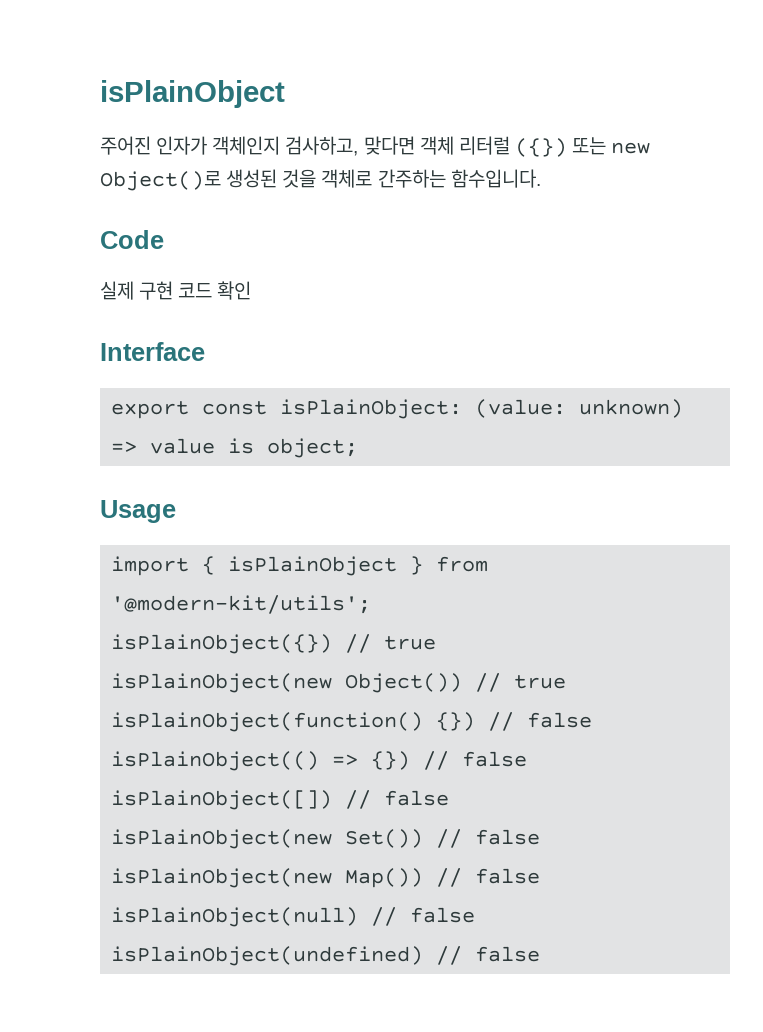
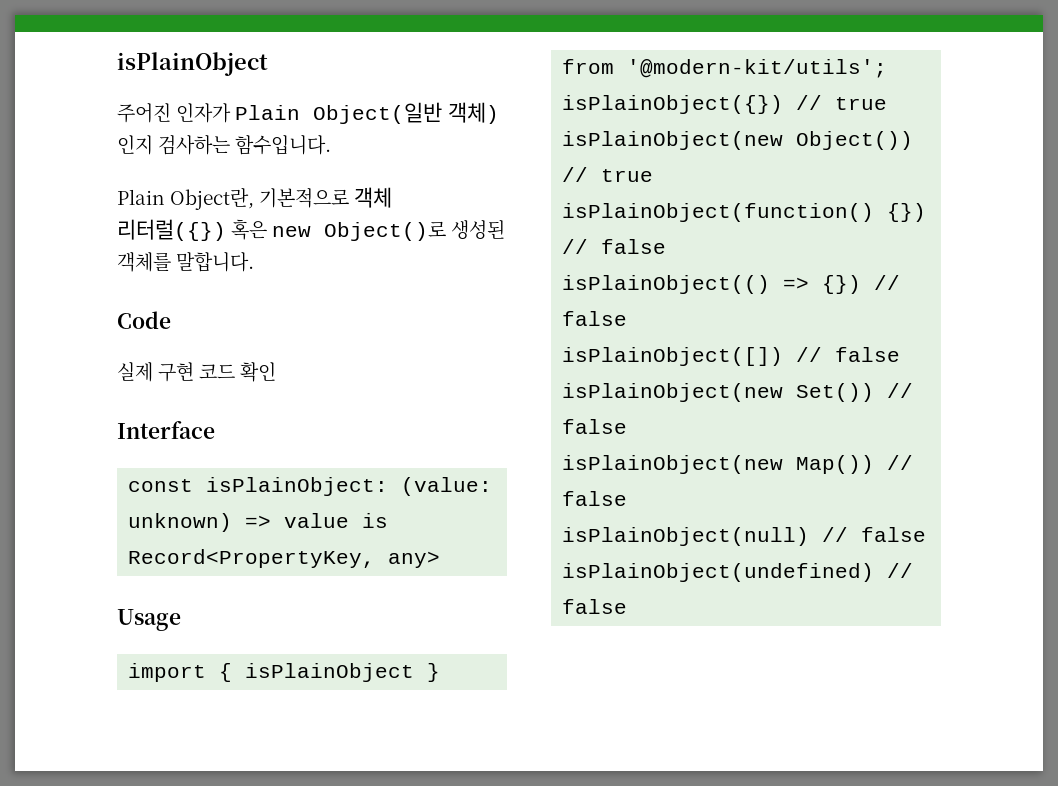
- 주어진 인자가 객체인지 검사하고, 맞다면 객체 리터럴 ({}) 또는 new Object()로 생성된 것을 객체로 간주하는 함수입니다.
+ 주어진 인자가 Plain Object(일반 객체) 인지 검사하는 함수입니다.
+ Plain Object란, 기본적으로 객체 리터럴({}) 혹은 new Object()로 생성된 객체를 말합니다.
- export const isPlainObject: (value: unknown) => value is object;
+ const isPlainObject: (value: unknown) => value is Record<PropertyKey, any>

